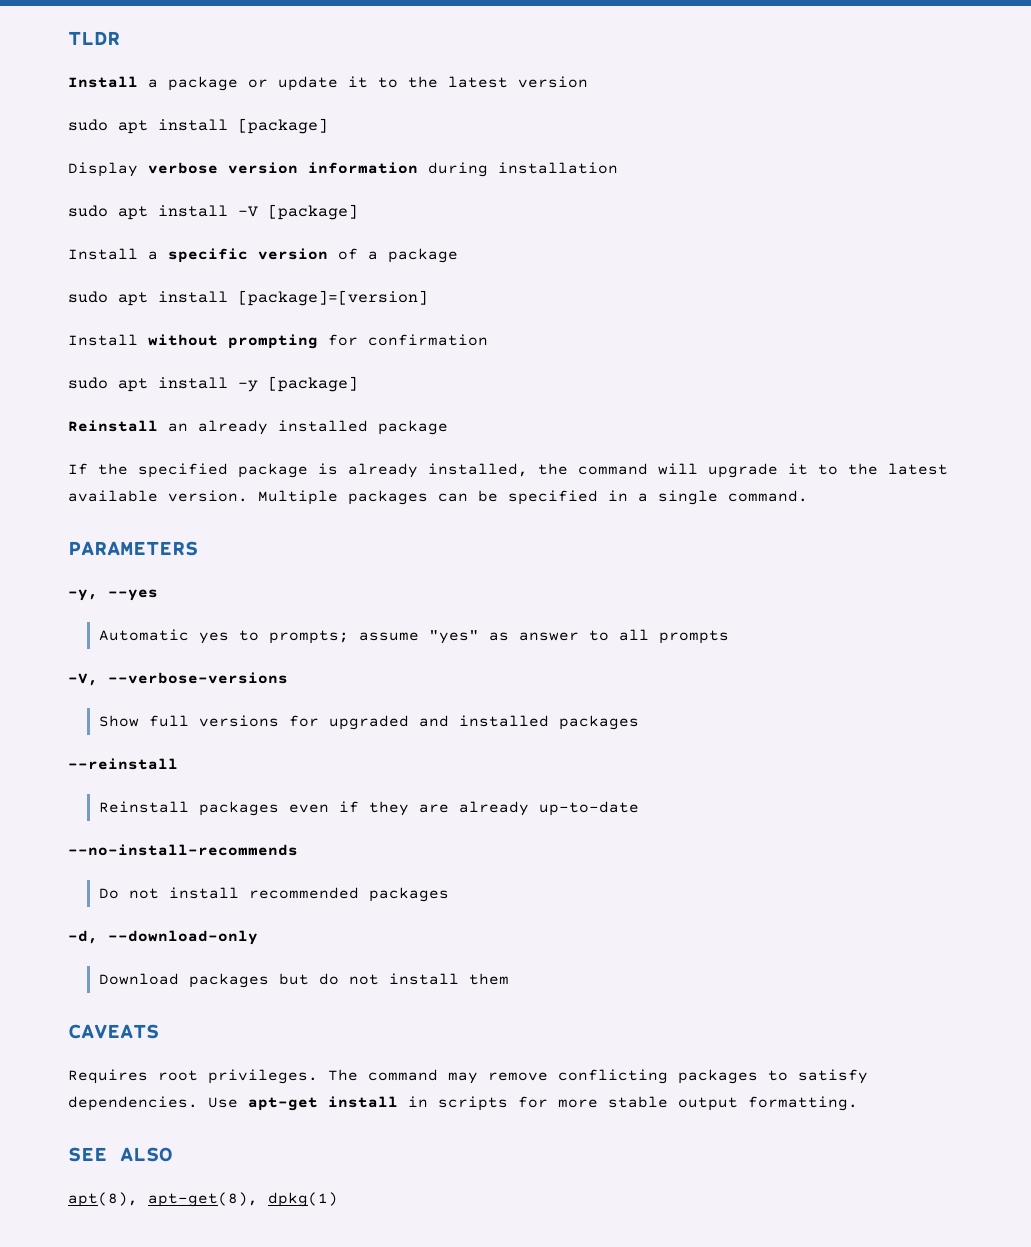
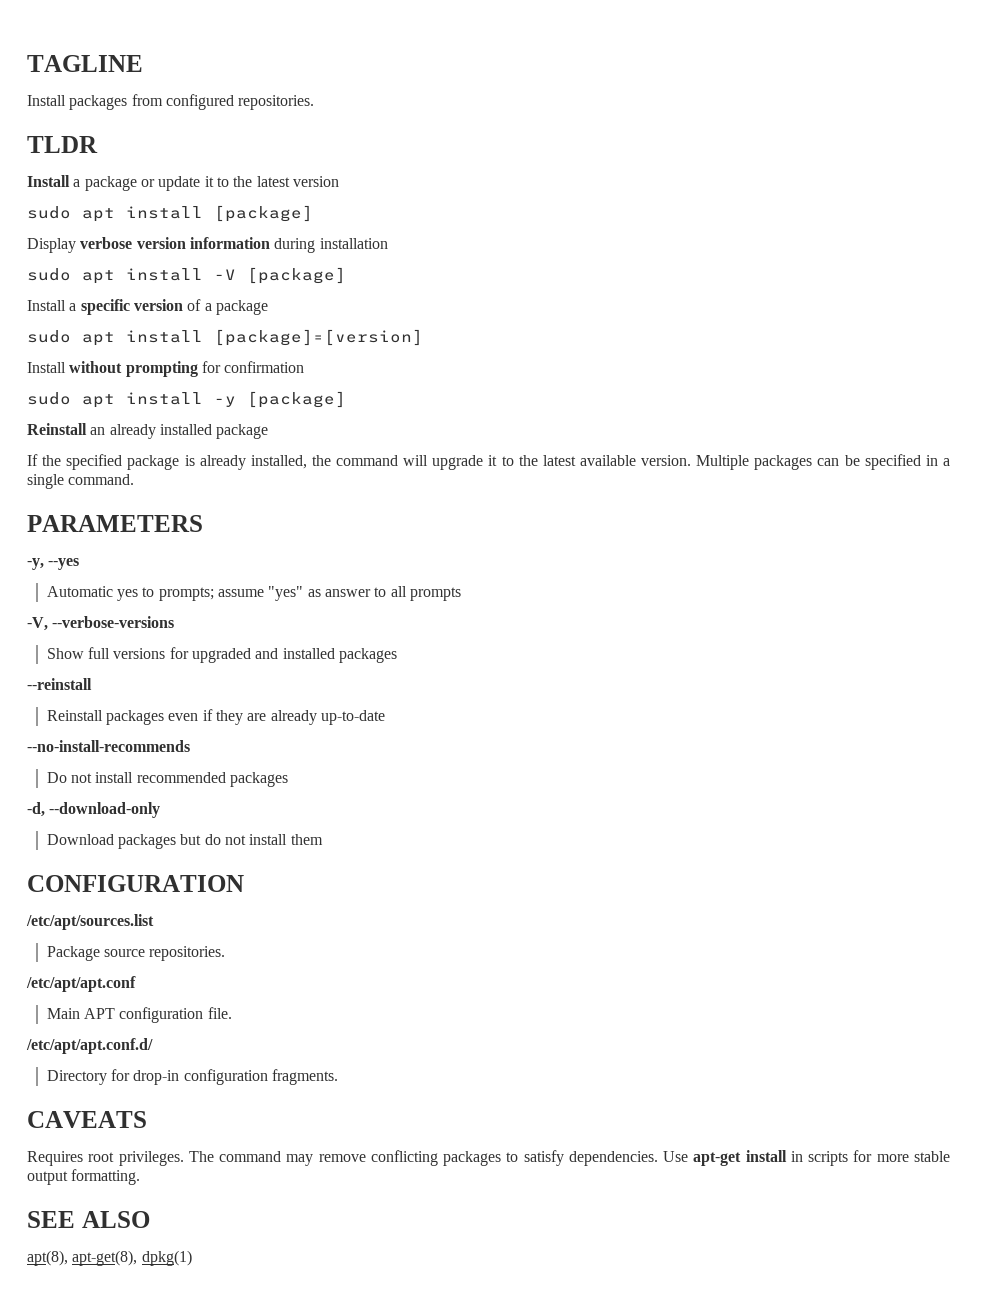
+ TAGLINE
+ Install packages from configured repositories.
+ CONFIGURATION
+ /etc/apt/sources.list
+ Package source repositories.
+ /etc/apt/apt.conf
+ Main APT configuration file.
+ /etc/apt/apt.conf.d/
+ Directory for drop-in configuration fragments.

